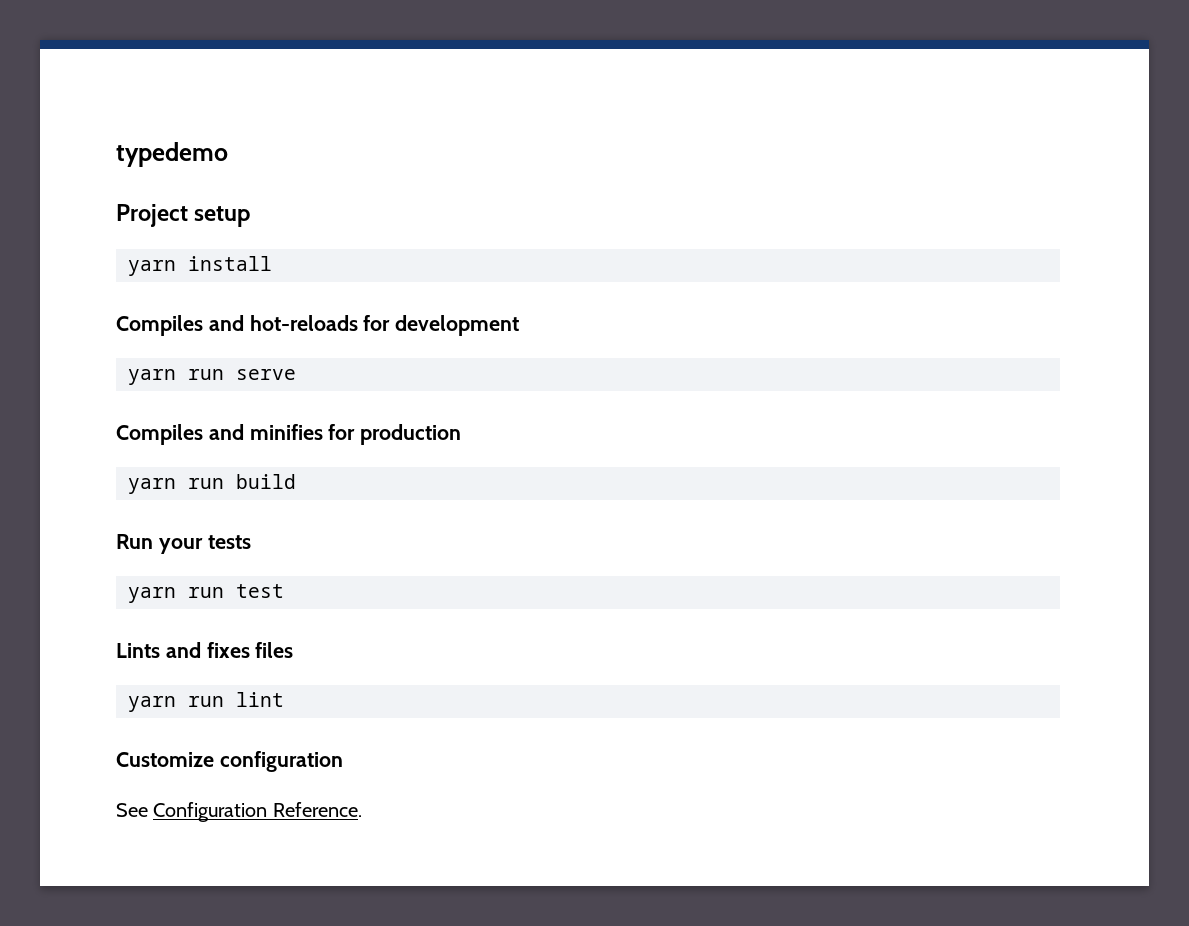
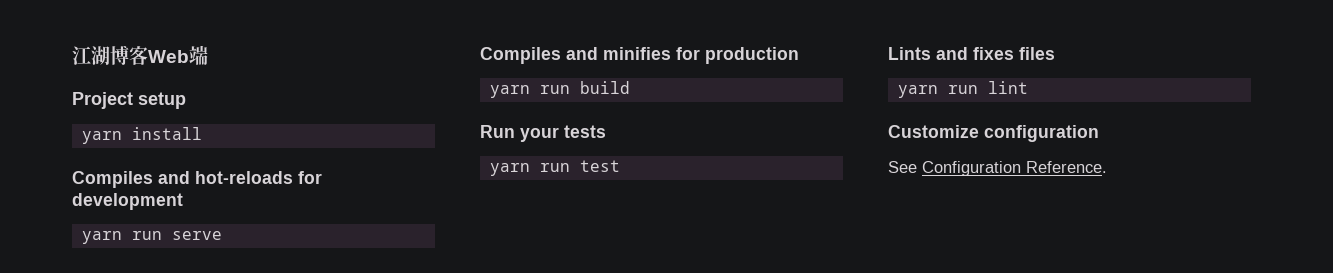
- typedemo
+ 江湖博客Web端

